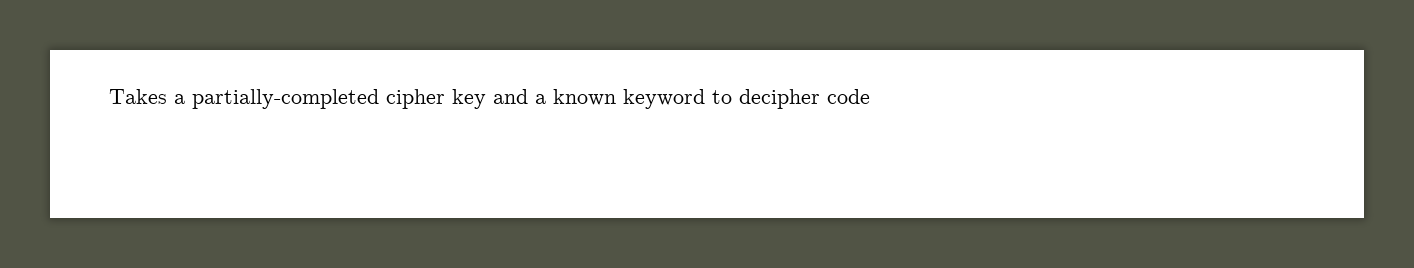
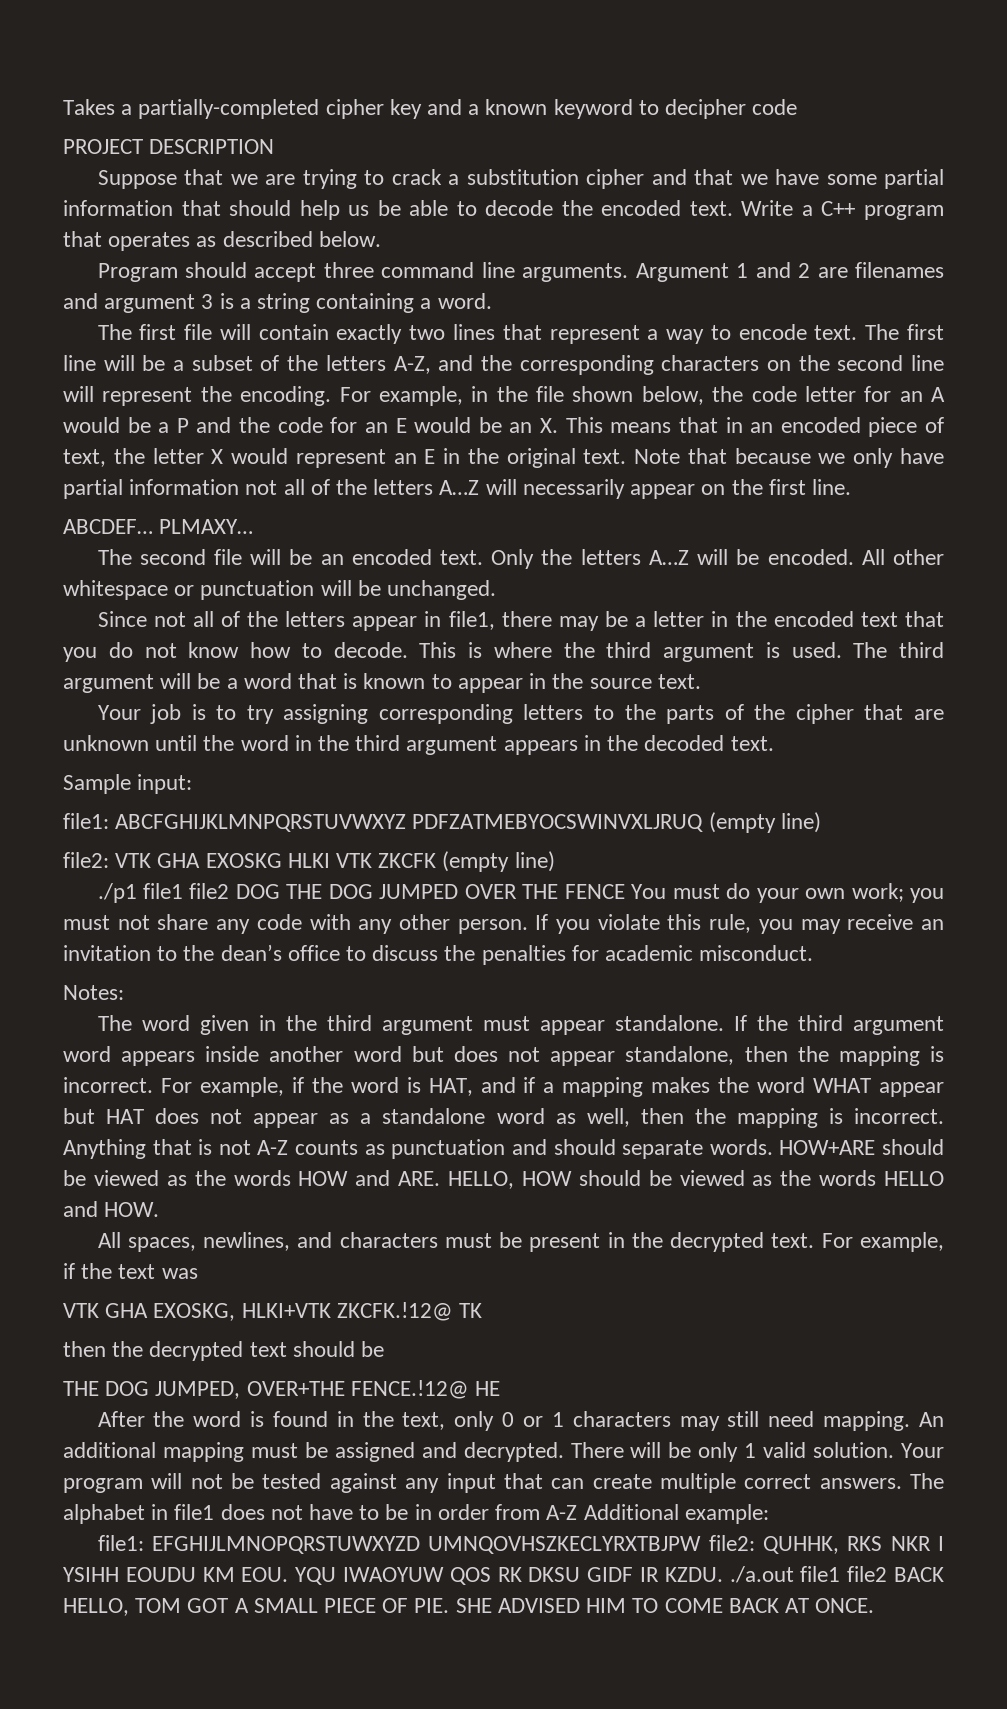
+ PROJECT DESCRIPTION
+ Suppose that we are trying to crack a substitution cipher and that we have some partial information that should help us be able to decode the encoded text. Write a C++ program that operates as described below.
+ Program should accept three command line arguments. Argument 1 and 2 are filenames and argument 3 is a string containing a word.
+ The first file will contain exactly two lines that represent a way to encode text. The first line will be a subset of the letters A-Z, and the corresponding characters on the second line will represent the encoding. For example, in the file shown below, the code letter for an A would be a P and the code for an E would be an X. This means that in an encoded piece of text, the letter X would represent an E in the original text. Note that because we only have partial information not all of the letters A…Z will necessarily appear on the first line.
+ ABCDEF… PLMAXY…
+ The second file will be an encoded text. Only the letters A…Z will be encoded. All other whitespace or punctuation will be unchanged.
+ Since not all of the letters appear in file1, there may be a letter in the encoded text that you do not know how to decode. This is where the third argument is used. The third argument will be a word that is known to appear in the source text.
+ Your job is to try assigning corresponding letters to the parts of the cipher that are unknown until the word in the third argument appears in the decoded text.
+ Sample input:
+ file1: ABCFGHIJKLMNPQRSTUVWXYZ PDFZATMEBYOCSWINVXLJRUQ (empty line)
+ file2: VTK GHA EXOSKG HLKI VTK ZKCFK (empty line)
+ ./p1 file1 file2 DOG THE DOG JUMPED OVER THE FENCE You must do your own work; you must not share any code with any other person. If you violate this rule, you may receive an invitation to the dean’s office to discuss the penalties for academic misconduct.
+ Notes:
+ The word given in the third argument must appear standalone. If the third argument word appears inside another word but does not appear standalone, then the mapping is incorrect. For example, if the word is HAT, and if a mapping makes the word WHAT appear but HAT does not appear as a standalone word as well, then the mapping is incorrect. Anything that is not A-Z counts as punctuation and should separate words. HOW+ARE should be viewed as the words HOW and ARE. HELLO, HOW should be viewed as the words HELLO and HOW.
+ All spaces, newlines, and characters must be present in the decrypted text. For example, if the text was
+ VTK GHA EXOSKG, HLKI+VTK ZKCFK.!12@ TK
+ then the decrypted text should be
+ THE DOG JUMPED, OVER+THE FENCE.!12@ HE
+ After the word is found in the text, only 0 or 1 characters may still need mapping. An additional mapping must be assigned and decrypted. There will be only 1 valid solution. Your program will not be tested against any input that can create multiple correct answers. The alphabet in file1 does not have to be in order from A-Z Additional example:
+ file1: EFGHIJLMNOPQRSTUWXYZD UMNQOVHSZKECLYRXTBJPW file2: QUHHK, RKS NKR I YSIHH EOUDU KM EOU. YQU IWAOYUW QOS RK DKSU GIDF IR KZDU. ./a.out file1 file2 BACK HELLO, TOM GOT A SMALL PIECE OF PIE. SHE ADVISED HIM TO COME BACK AT ONCE.

